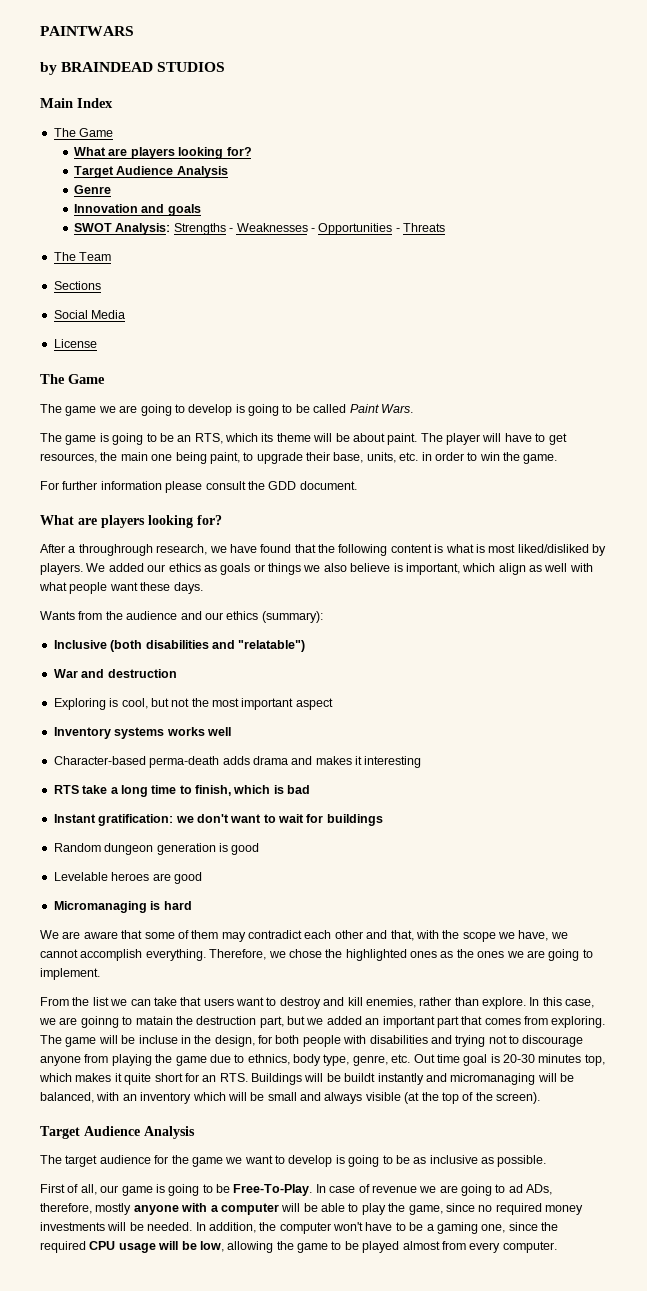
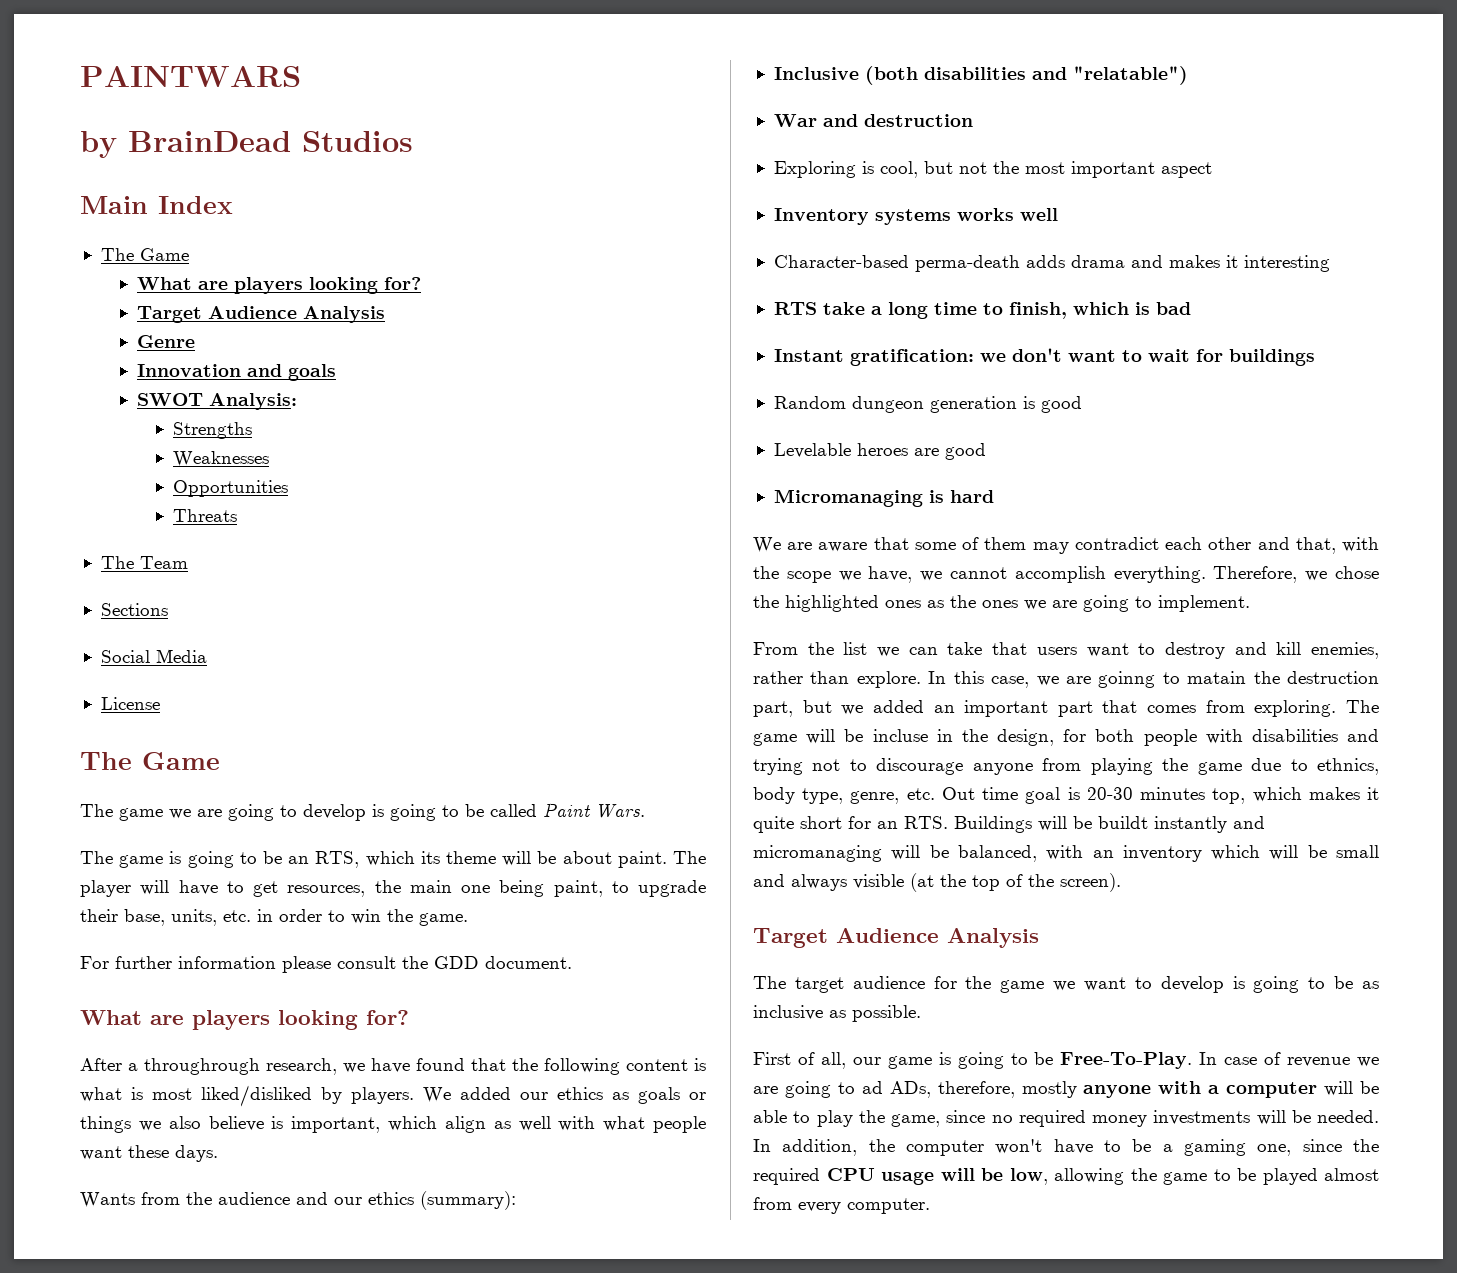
- by BRAINDEAD STUDIOS
+ by BrainDead Studios
- SWOT Analysis: Strengths - Weaknesses - Opportunities - Threats
+ SWOT Analysis:
+ Strengths
+ Weaknesses
+ Opportunities
+ Threats

